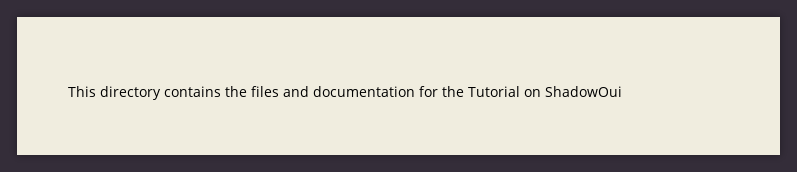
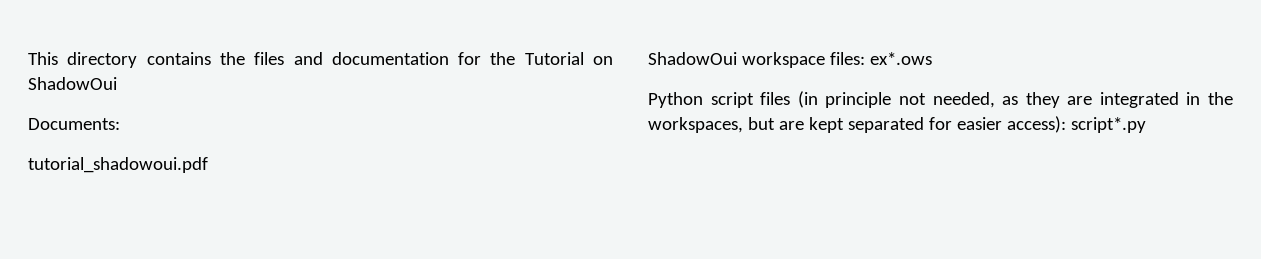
+ Documents:
+ tutorial_shadowoui.pdf
+ ShadowOui workspace files: ex*.ows
+ Python script files (in principle not needed, as they are integrated in the workspaces, but are kept separated for easier access): script*.py

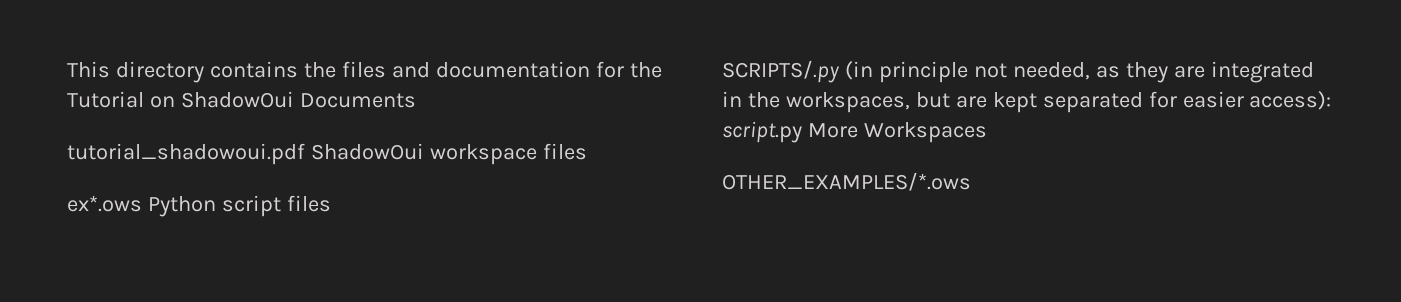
- This directory contains the files and documentation for the Tutorial on ShadowOui
- Documents:
+ This directory contains the files and documentation for the Tutorial on ShadowOui Documents
- tutorial_shadowoui.pdf
- ShadowOui workspace files: ex*.ows
- Python script files (in principle not needed, as they are integrated in the workspaces, but are kept separated for easier access): script*.py
+ tutorial_shadowoui.pdf ShadowOui workspace files
+ ex*.ows Python script files
+ SCRIPTS/.py (in principle not needed, as they are integrated in the workspaces, but are kept separated for easier access): script.py More Workspaces
+ OTHER_EXAMPLES/*.ows

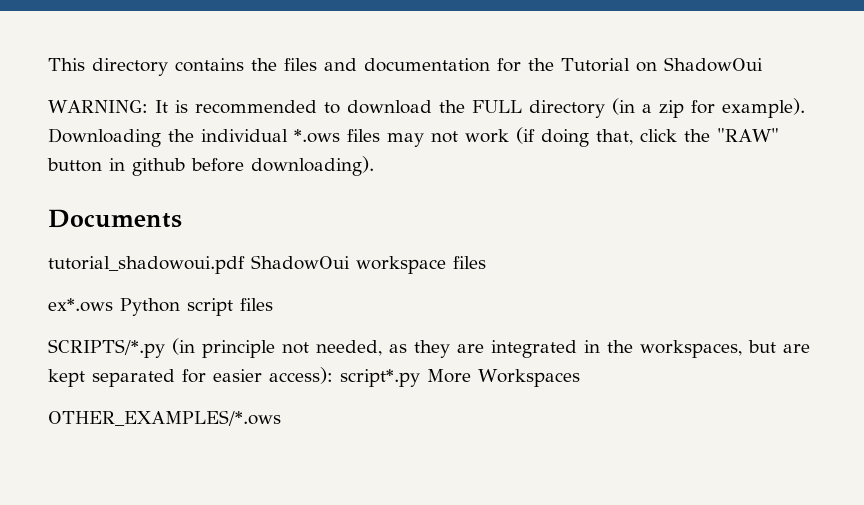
- This directory contains the files and documentation for the Tutorial on ShadowOui Documents
+ This directory contains the files and documentation for the Tutorial on ShadowOui
+ WARNING: It is recommended to download the FULL directory (in a zip for example). Downloading the individual *.ows files may not work (if doing that, click the "RAW" button in github before downloading).
+ Documents
- SCRIPTS/.py (in principle not needed, as they are integrated in the workspaces, but are kept separated for easier access): script.py More Workspaces
+ SCRIPTS/*.py (in principle not needed, as they are integrated in the workspaces, but are kept separated for easier access): script*.py More Workspaces

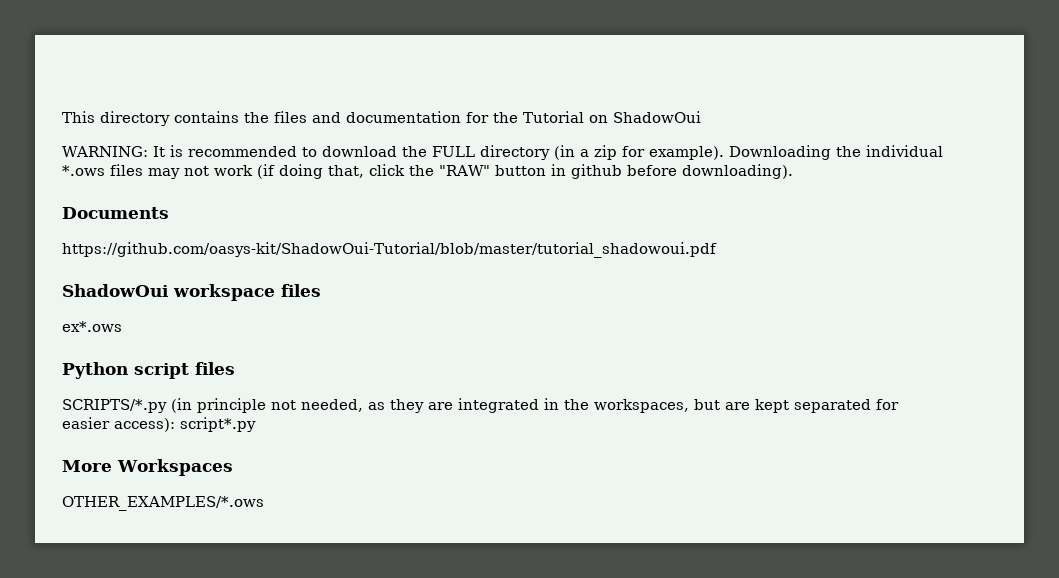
- tutorial_shadowoui.pdf ShadowOui workspace files
+ https://github.com/oasys-kit/ShadowOui-Tutorial/blob/master/tutorial_shadowoui.pdf
+ ShadowOui workspace files
- ex*.ows Python script files
+ ex*.ows
+ Python script files
- SCRIPTS/*.py (in principle not needed, as they are integrated in the workspaces, but are kept separated for easier access): script*.py More Workspaces
+ SCRIPTS/*.py (in principle not needed, as they are integrated in the workspaces, but are kept separated for easier access): script*.py
+ More Workspaces

